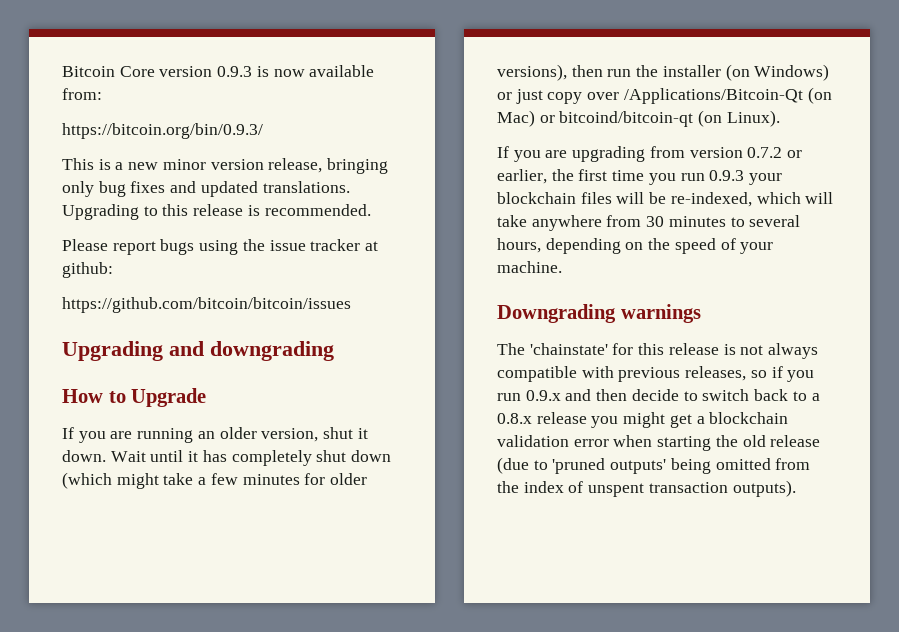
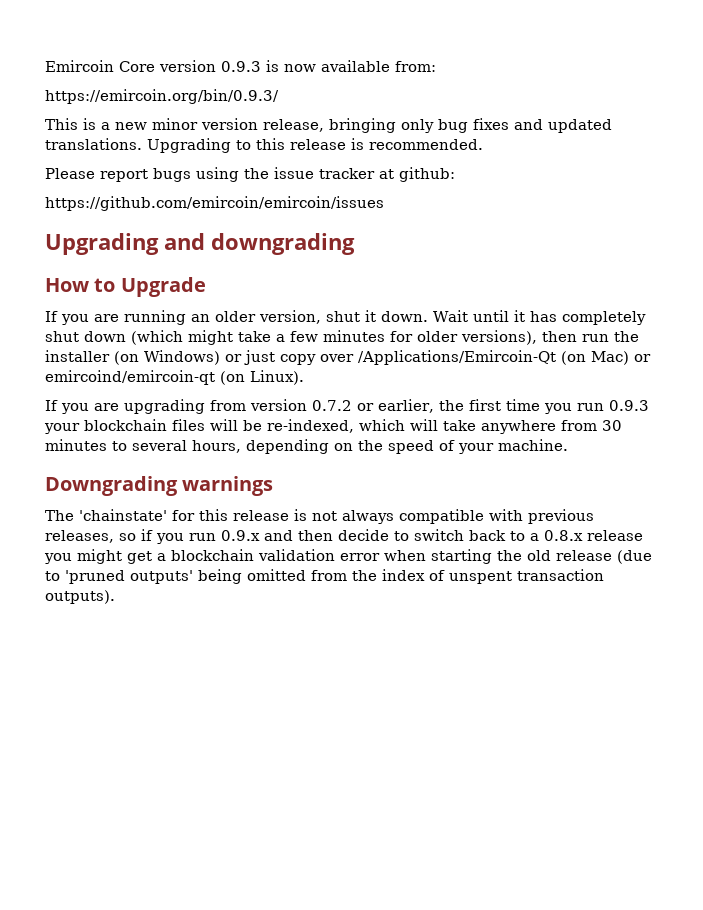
- Bitcoin Core version 0.9.3 is now available from:
+ Emircoin Core version 0.9.3 is now available from:
- https://bitcoin.org/bin/0.9.3/
+ https://emircoin.org/bin/0.9.3/
- https://github.com/bitcoin/bitcoin/issues
+ https://github.com/emircoin/emircoin/issues
- Wait until it has completely shut down (which might take a few minutes for older versions), then run the installer (on Windows) or just copy over /Applications/Bitcoin-Qt (on Mac) or bitcoind/bitcoin-qt (on Linux).
+ Wait until it has completely shut down (which might take a few minutes for older versions), then run the installer (on Windows) or just copy over /Applications/Emircoin-Qt (on Mac) or emircoind/emircoin-qt (on Linux).

